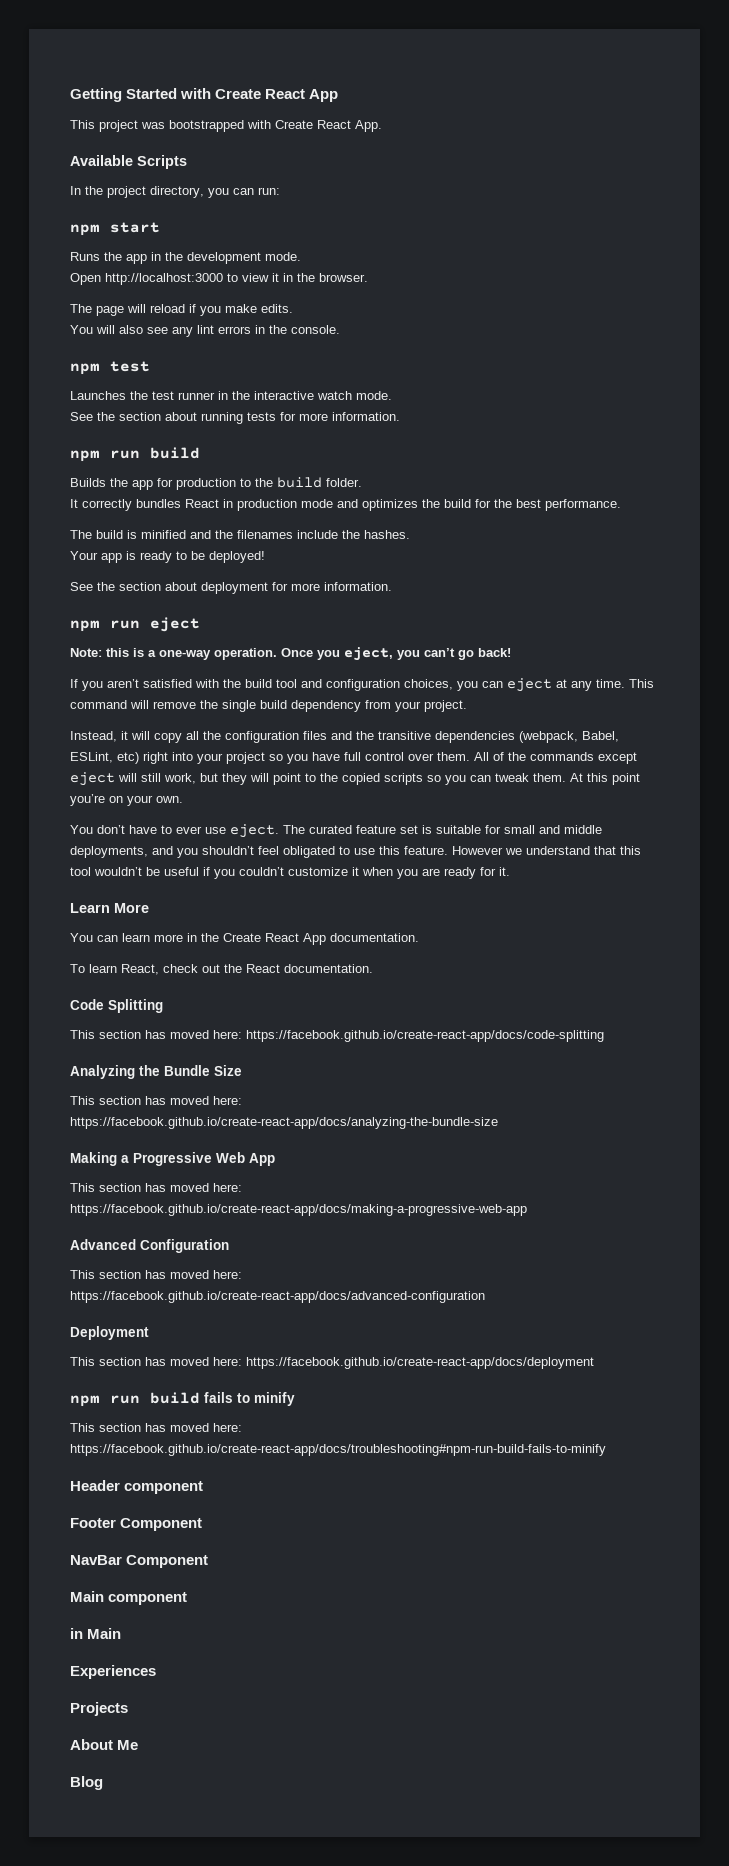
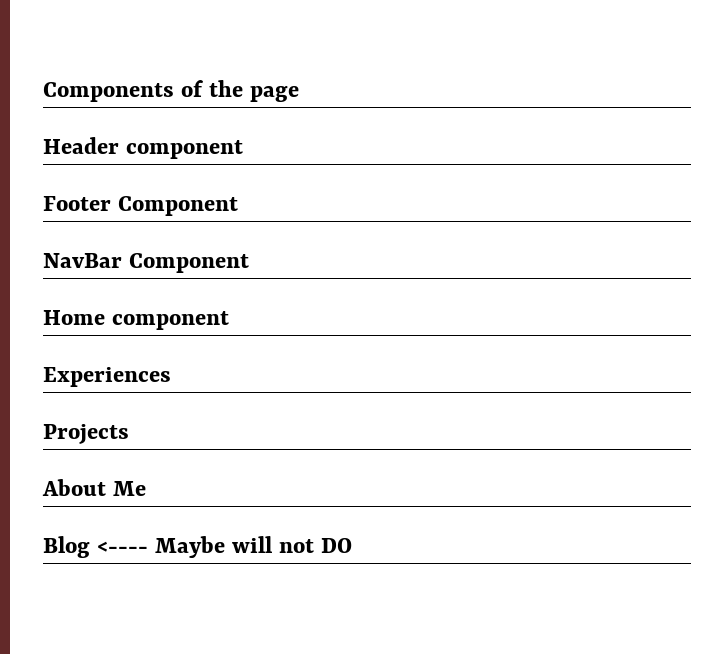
- Getting Started with Create React App
- This project was bootstrapped with Create React App.
- Available Scripts
- In the project directory, you can run:
- npm start
- Runs the app in the development mode.
- Open http://localhost:3000 to view it in the browser.
- The page will reload if you make edits.
- You will also see any lint errors in the console.
- npm test
- Launches the test runner in the interactive watch mode.
- See the section about running tests for more information.
- npm run build
- Builds the app for production to the build folder.
- It correctly bundles React in production mode and optimizes the build for the best performance.
- The build is minified and the filenames include the hashes.
- Your app is ready to be deployed!
- See the section about deployment for more information.
- npm run eject
- Note: this is a one-way operation. Once you eject, you can’t go back!
- If you aren’t satisfied with the build tool and configuration choices, you can eject at any time. This command will remove the single build dependency from your project.
- Instead, it will copy all the configuration files and the transitive dependencies (webpack, Babel, ESLint, etc) right into your project so you have full control over them. All of the commands except eject will still work, but they will point to the copied scripts so you can tweak them. At this point you’re on your own.
- You don’t have to ever use eject. The curated feature set is suitable for small and middle deployments, and you shouldn’t feel obligated to use this feature. However we understand that this tool wouldn’t be useful if you couldn’t customize it when you are ready for it.
- Learn More
- You can learn more in the Create React App documentation.
- To learn React, check out the React documentation.
- Code Splitting
- This section has moved here: https://facebook.github.io/create-react-app/docs/code-splitting
- Analyzing the Bundle Size
- This section has moved here: https://facebook.github.io/create-react-app/docs/analyzing-the-bundle-size
- Making a Progressive Web App
- This section has moved here: https://facebook.github.io/create-react-app/docs/making-a-progressive-web-app
- Advanced Configuration
- This section has moved here: https://facebook.github.io/create-react-app/docs/advanced-configuration
- Deployment
- This section has moved here: https://facebook.github.io/create-react-app/docs/deployment
- npm run build fails to minify
- This section has moved here: https://facebook.github.io/create-react-app/docs/troubleshooting#npm-run-build-fails-to-minify
+ Components of the page
- Main component
- in Main
+ Home component
- Blog
+ Blog <---- Maybe will not DO

